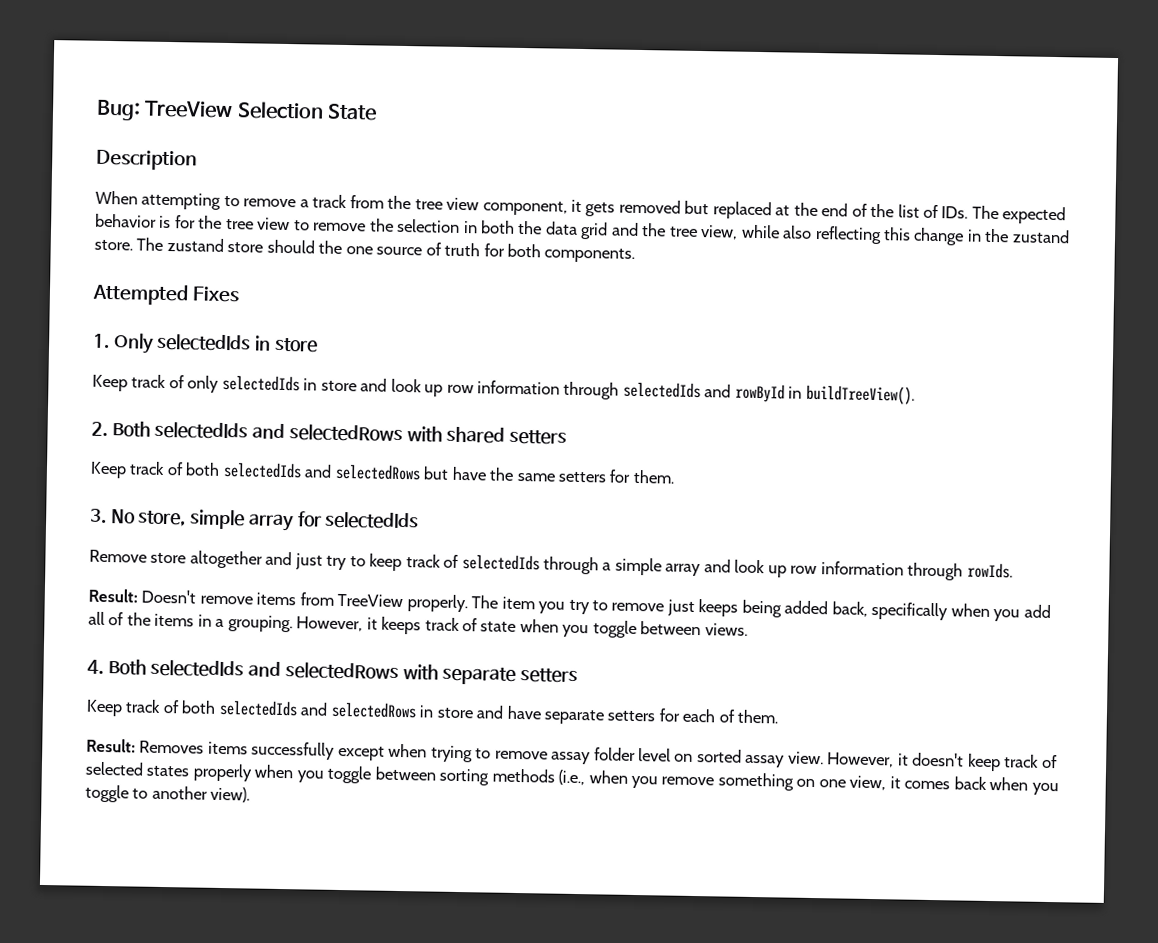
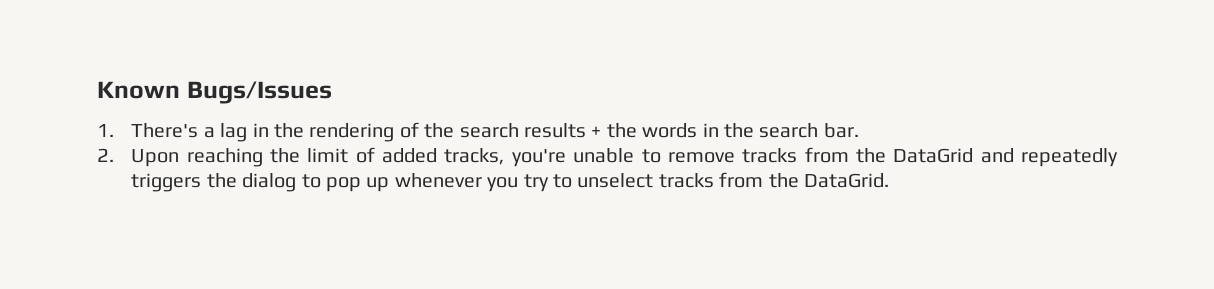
- Bug: TreeView Selection State
- Description
- When attempting to remove a track from the tree view component, it gets removed but replaced at the end of the list of IDs. The expected behavior is for the tree view to remove the selection in both the data grid and the tree view, while also reflecting this change in the zustand store. The zustand store should the one source of truth for both components.
- Attempted Fixes
- 1. Only selectedIds in store
- Keep track of only selectedIds in store and look up row information through selectedIds and rowById in buildTreeView().
- 2. Both selectedIds and selectedRows with shared setters
- Keep track of both selectedIds and selectedRows but have the same setters for them.
- 3. No store, simple array for selectedIds
- Remove store altogether and just try to keep track of selectedIds through a simple array and look up row information through rowIds.
- Result: Doesn't remove items from TreeView properly. The item you try to remove just keeps being added back, specifically when you add all of the items in a grouping. However, it keeps track of state when you toggle between views.
- 4. Both selectedIds and selectedRows with separate setters
- Keep track of both selectedIds and selectedRows in store and have separate setters for each of them.
- Result: Removes items successfully except when trying to remove assay folder level on sorted assay view. However, it doesn't keep track of selected states properly when you toggle between sorting methods (i.e., when you remove something on one view, it comes back when you toggle to another view).
+ Known Bugs/Issues
+ 1. There's a lag in the rendering of the search results + the words in the search bar.
+ 2. Upon reaching the limit of added tracks, you're unable to remove tracks from the DataGrid and repeatedly triggers the dialog to pop up whenever you try to unselect tracks from the DataGrid.

